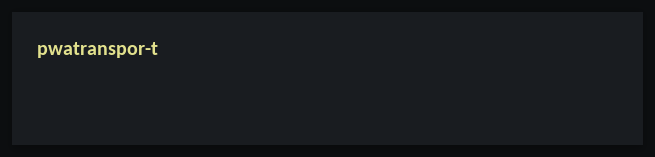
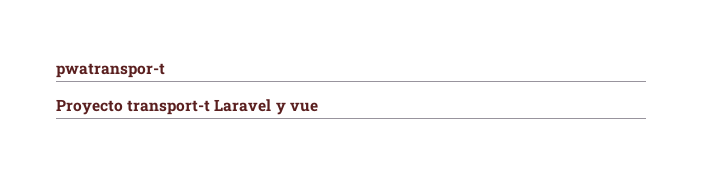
+ Proyecto transport-t Laravel y vue

